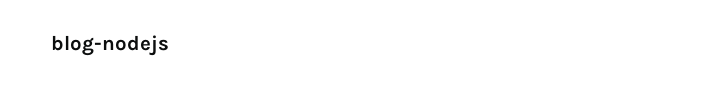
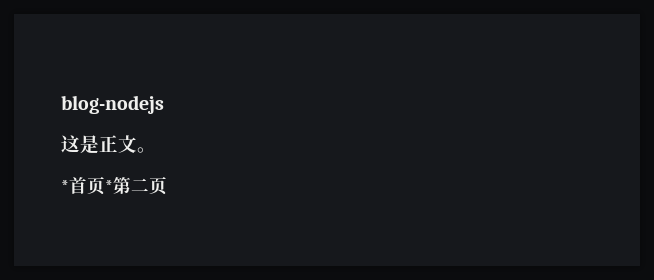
+ 这是正文。
+ *首页*第二页

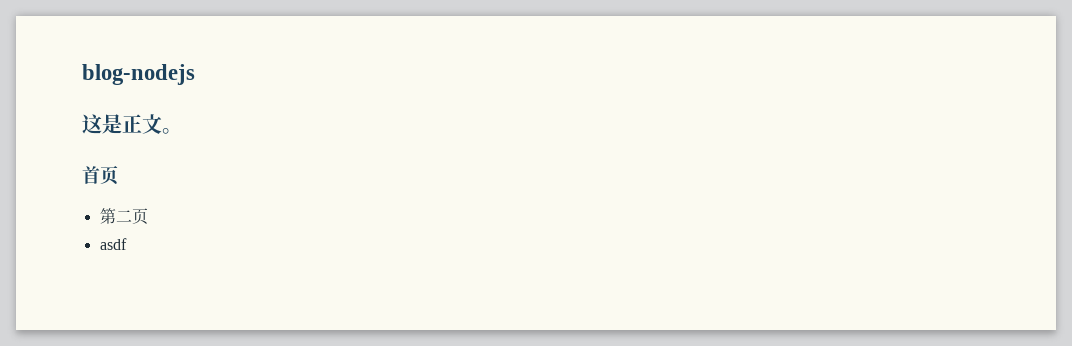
- *首页*第二页
+ 首页
+ 第二页
+ asdf

